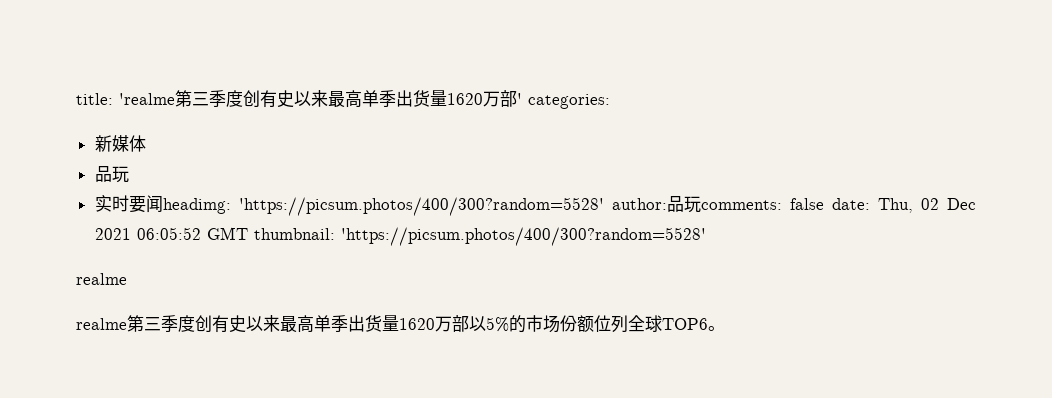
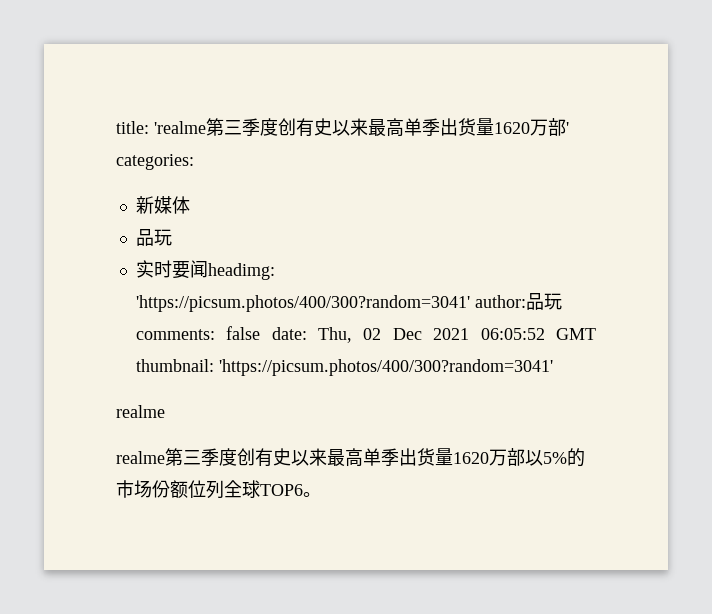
- 实时要闻headimg: 'https://picsum.photos/400/300?random=5528' author:品玩comments: false date: Thu, 02 Dec 2021 06:05:52 GMT thumbnail: 'https://picsum.photos/400/300?random=5528'
+ 实时要闻headimg: 'https://picsum.photos/400/300?random=3041' author:品玩comments: false date: Thu, 02 Dec 2021 06:05:52 GMT thumbnail: 'https://picsum.photos/400/300?random=3041'

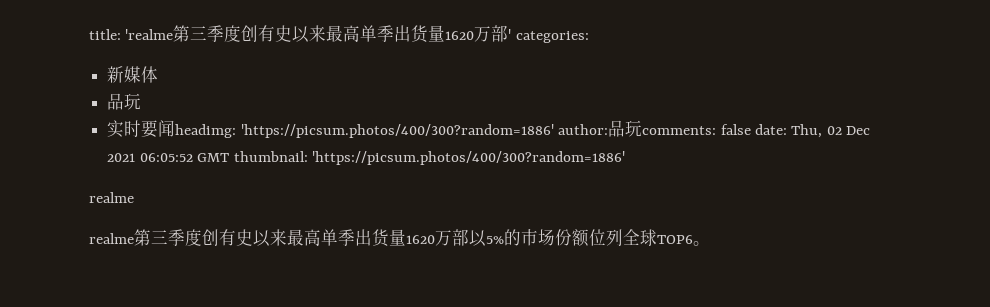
- 实时要闻headimg: 'https://picsum.photos/400/300?random=3041' author:品玩comments: false date: Thu, 02 Dec 2021 06:05:52 GMT thumbnail: 'https://picsum.photos/400/300?random=3041'
+ 实时要闻headimg: 'https://picsum.photos/400/300?random=1886' author:品玩comments: false date: Thu, 02 Dec 2021 06:05:52 GMT thumbnail: 'https://picsum.photos/400/300?random=1886'

